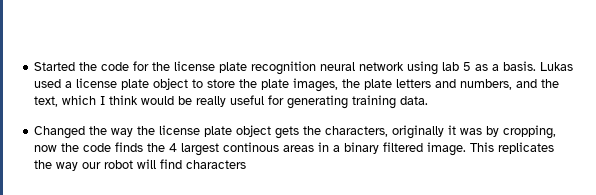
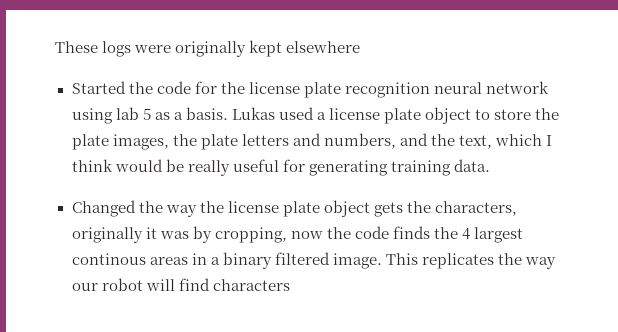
+ These logs were originally kept elsewhere

